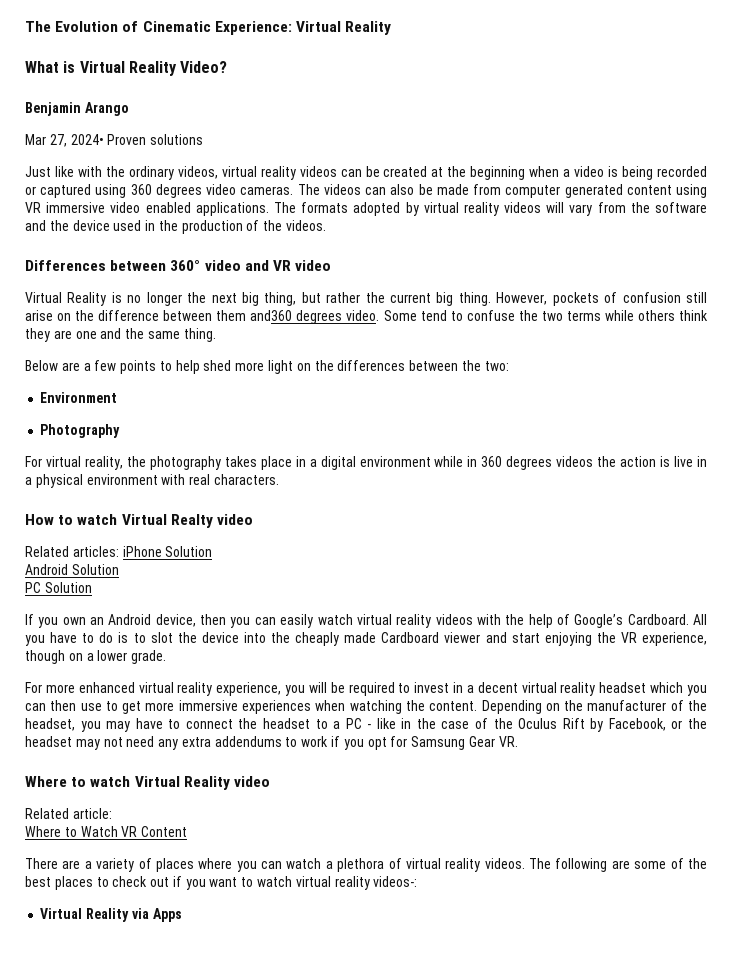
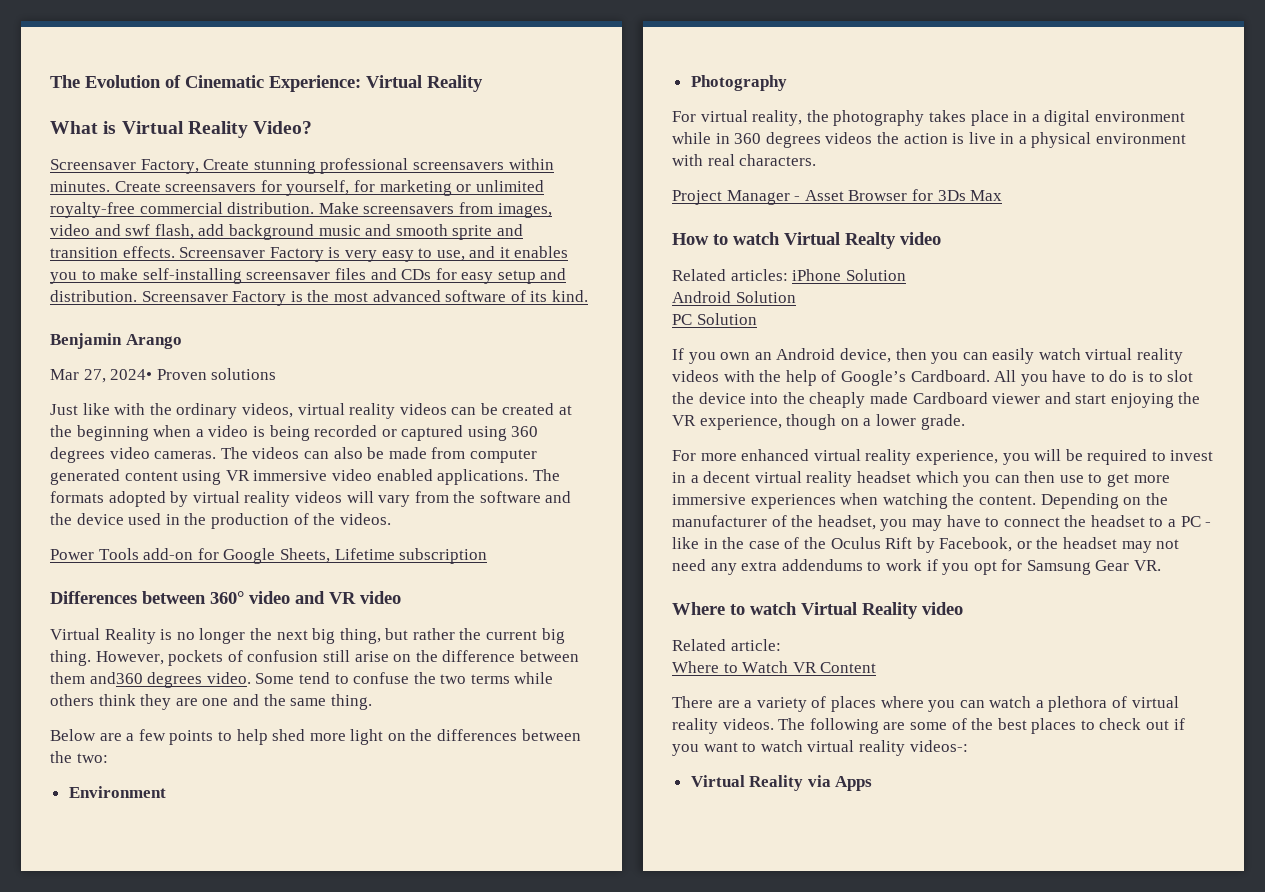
+ Screensaver Factory, Create stunning professional screensavers within minutes. Create screensavers for yourself, for marketing or unlimited royalty-free commercial distribution. Make screensavers from images, video and swf flash, add background music and smooth sprite and transition effects. Screensaver Factory is very easy to use, and it enables you to make self-installing screensaver files and CDs for easy setup and distribution. Screensaver Factory is the most advanced software of its kind.
+ Power Tools add-on for Google Sheets, Lifetime subscription
+ Project Manager - Asset Browser for 3Ds Max

